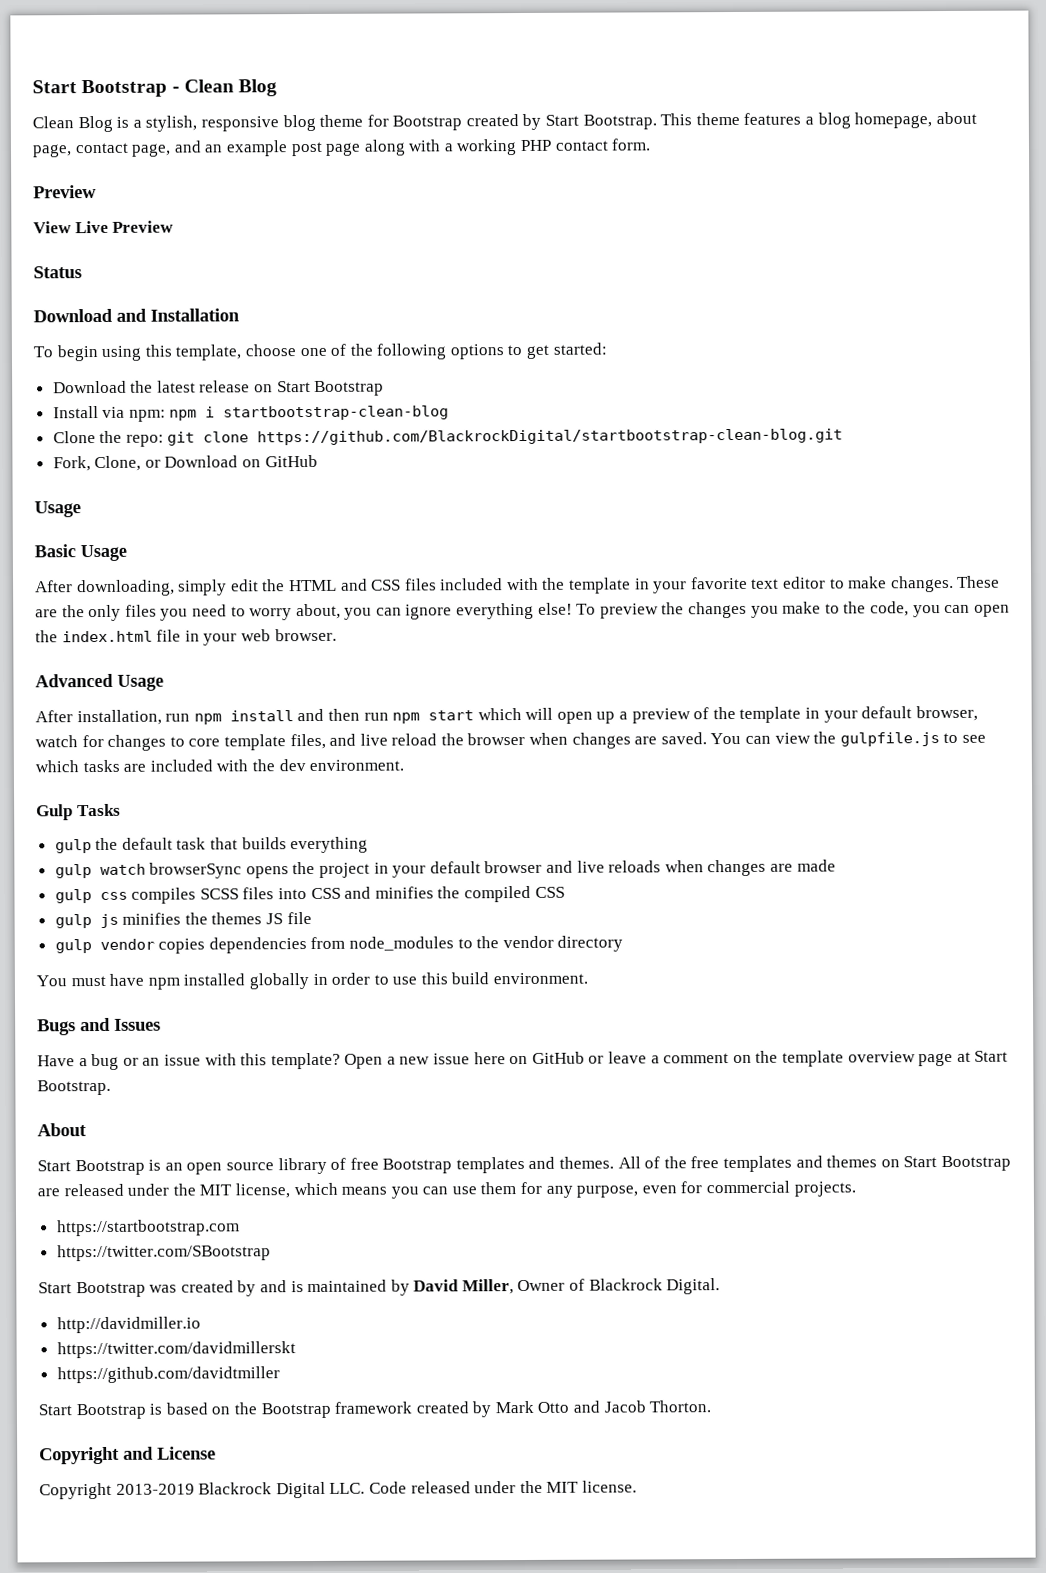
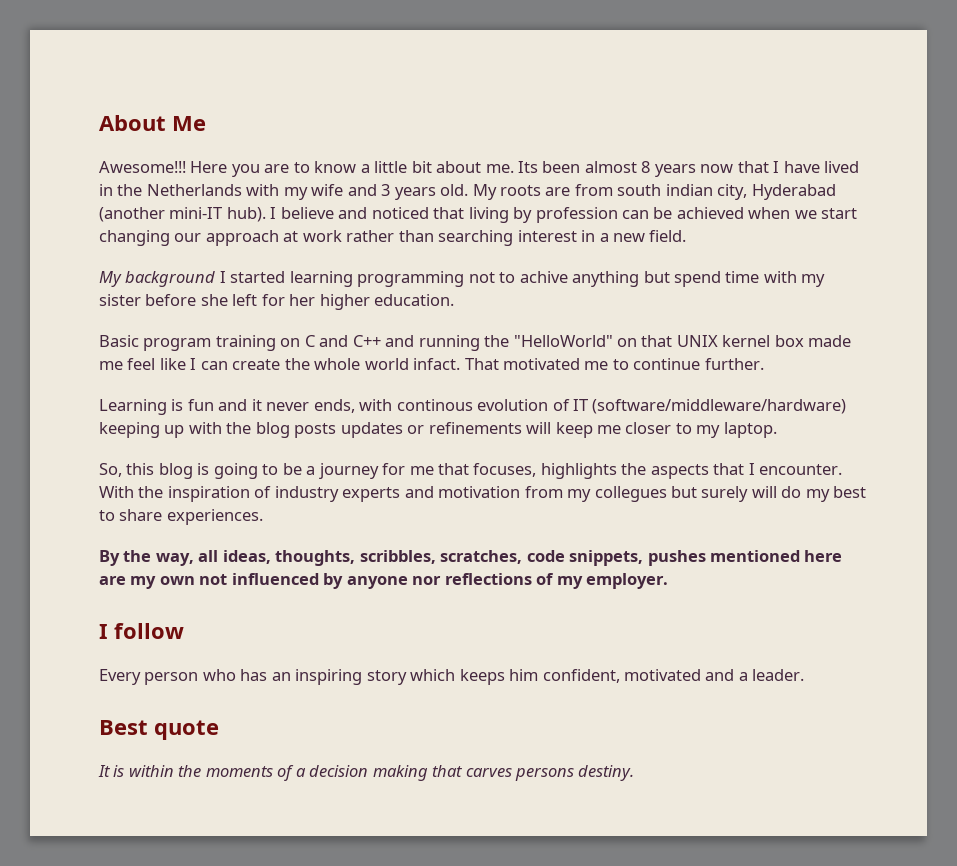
- Start Bootstrap - Clean Blog
- Clean Blog is a stylish, responsive blog theme for Bootstrap created by Start Bootstrap. This theme features a blog homepage, about page, contact page, and an example post page along with a working PHP contact form.
- Preview
- View Live Preview
- Status
- Download and Installation
- To begin using this template, choose one of the following options to get started:
- Download the latest release on Start Bootstrap
- Install via npm: npm i startbootstrap-clean-blog
- Clone the repo: git clone https://github.com/BlackrockDigital/startbootstrap-clean-blog.git
- Fork, Clone, or Download on GitHub
- Usage
- Basic Usage
- After downloading, simply edit the HTML and CSS files included with the template in your favorite text editor to make changes. These are the only files you need to worry about, you can ignore everything else! To preview the changes you make to the code, you can open the index.html file in your web browser.
- Advanced Usage
- After installation, run npm install and then run npm start which will open up a preview of the template in your default browser, watch for changes to core template files, and live reload the browser when changes are saved. You can view the gulpfile.js to see which tasks are included with the dev environment.
- Gulp Tasks
- gulp the default task that builds everything
- gulp watch browserSync opens the project in your default browser and live reloads when changes are made
- gulp css compiles SCSS files into CSS and minifies the compiled CSS
- gulp js minifies the themes JS file
- gulp vendor copies dependencies from node_modules to the vendor directory
- You must have npm installed globally in order to use this build environment.
- Bugs and Issues
- Have a bug or an issue with this template? Open a new issue here on GitHub or leave a comment on the template overview page at Start Bootstrap.
- About
- Start Bootstrap is an open source library of free Bootstrap templates and themes. All of the free templates and themes on Start Bootstrap are released under the MIT license, which means you can use them for any purpose, even for commercial projects.
- https://startbootstrap.com
- https://twitter.com/SBootstrap
- Start Bootstrap was created by and is maintained by David Miller, Owner of Blackrock Digital.
- http://davidmiller.io
- https://twitter.com/davidmillerskt
- https://github.com/davidtmiller
- Start Bootstrap is based on the Bootstrap framework created by Mark Otto and Jacob Thorton.
- Copyright and License
- Copyright 2013-2019 Blackrock Digital LLC. Code released under the MIT license.
+ About Me
+ Awesome!!! Here you are to know a little bit about me. Its been almost 8 years now that I have lived in the Netherlands with my wife and 3 years old. My roots are from south indian city, Hyderabad (another mini-IT hub). I believe and noticed that living by profession can be achieved when we start changing our approach at work rather than searching interest in a new field.
+ My background I started learning programming not to achive anything but spend time with my sister before she left for her higher education.
+ Basic program training on C and C++ and running the "HelloWorld" on that UNIX kernel box made me feel like I can create the whole world infact. That motivated me to continue further.
+ Learning is fun and it never ends, with continous evolution of IT (software/middleware/hardware) keeping up with the blog posts updates or refinements will keep me closer to my laptop.
+ So, this blog is going to be a journey for me that focuses, highlights the aspects that I encounter. With the inspiration of industry experts and motivation from my collegues but surely will do my best to share experiences.
+ By the way, all ideas, thoughts, scribbles, scratches, code snippets, pushes mentioned here are my own not influenced by anyone nor reflections of my employer.
+ I follow
+ Every person who has an inspiring story which keeps him confident, motivated and a leader.
+ Best quote
+ It is within the moments of a decision making that carves persons destiny.

